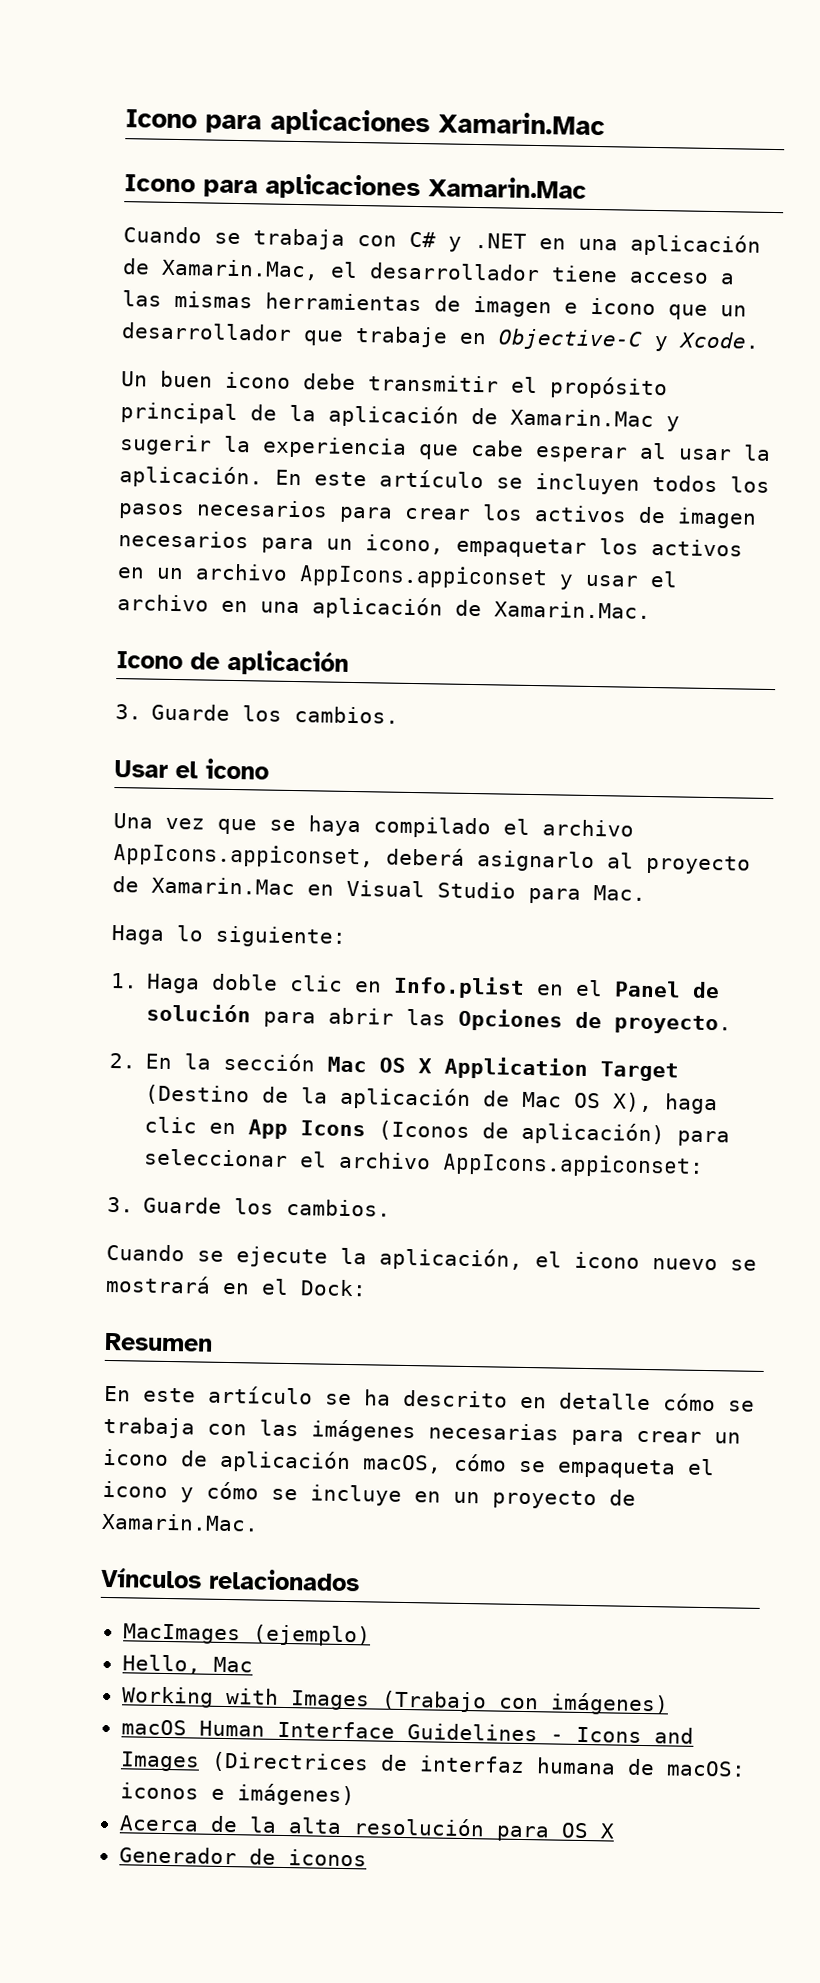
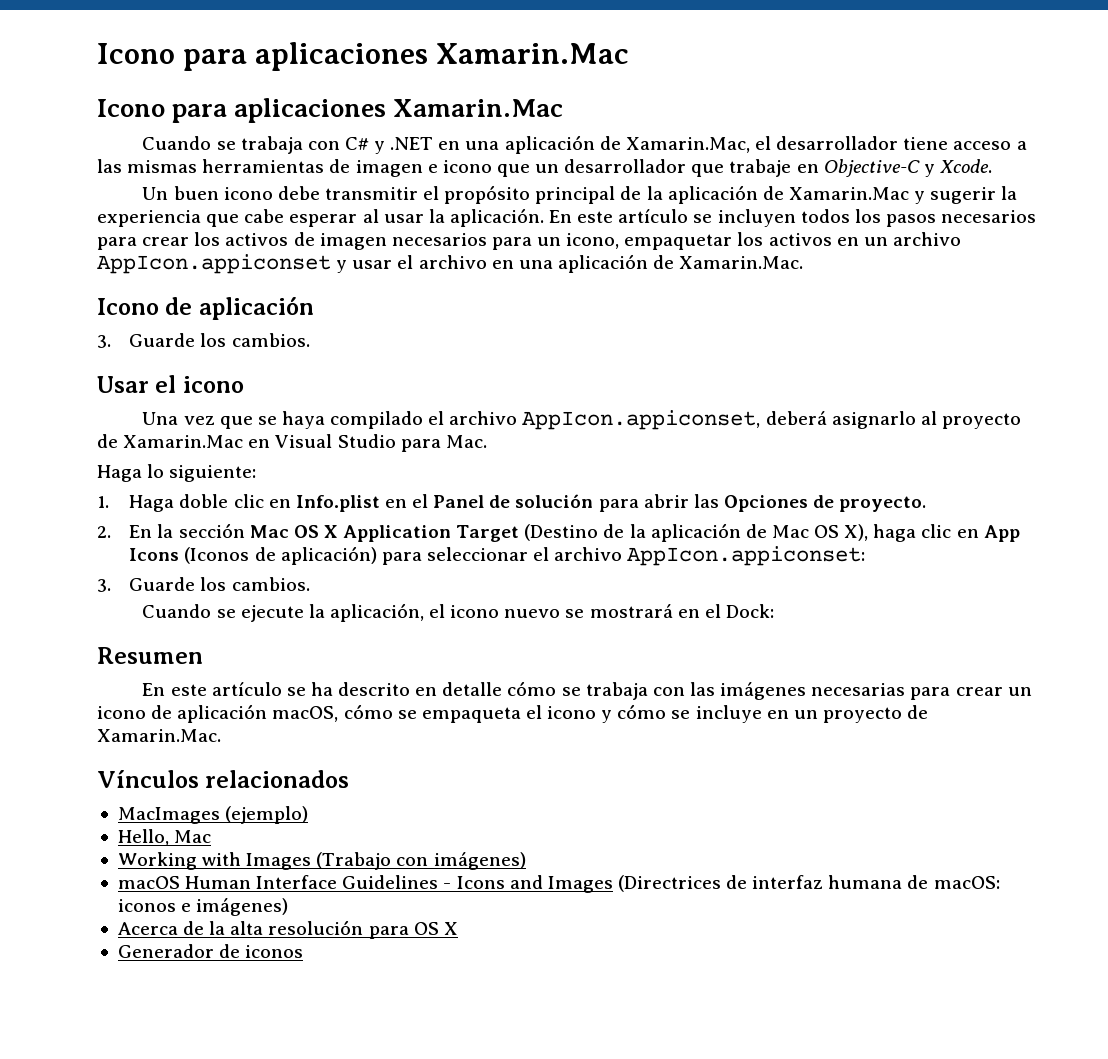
- En este artículo se incluyen todos los pasos necesarios para crear los activos de imagen necesarios para un icono, empaquetar los activos en un archivo AppIcons.appiconset y usar el archivo en una aplicación de Xamarin.Mac.
+ En este artículo se incluyen todos los pasos necesarios para crear los activos de imagen necesarios para un icono, empaquetar los activos en un archivo AppIcon.appiconset y usar el archivo en una aplicación de Xamarin.Mac.
- Una vez que se haya compilado el archivo AppIcons.appiconset, deberá asignarlo al proyecto de Xamarin.Mac en Visual Studio para Mac.
+ Una vez que se haya compilado el archivo AppIcon.appiconset, deberá asignarlo al proyecto de Xamarin.Mac en Visual Studio para Mac.
- 2. En la sección Mac OS X Application Target (Destino de la aplicación de Mac OS X), haga clic en App Icons (Iconos de aplicación) para seleccionar el archivo AppIcons.appiconset:
+ 2. En la sección Mac OS X Application Target (Destino de la aplicación de Mac OS X), haga clic en App Icons (Iconos de aplicación) para seleccionar el archivo AppIcon.appiconset:

